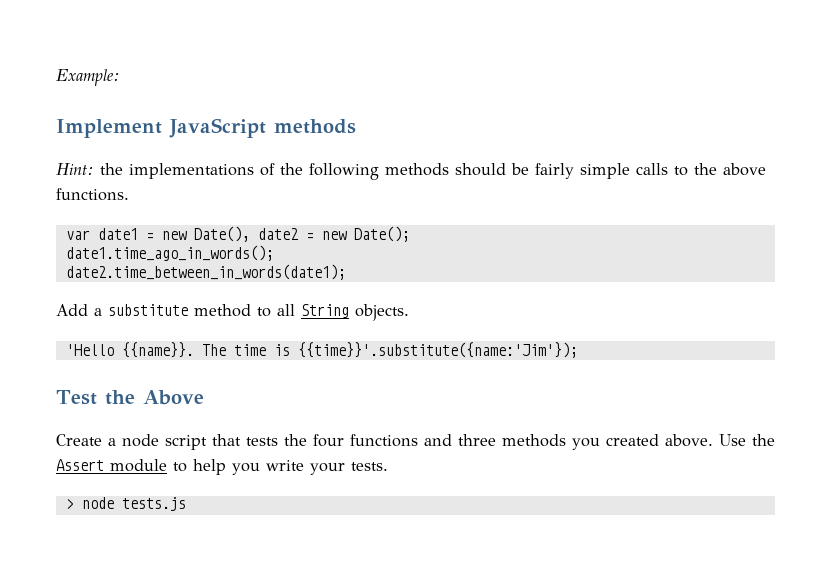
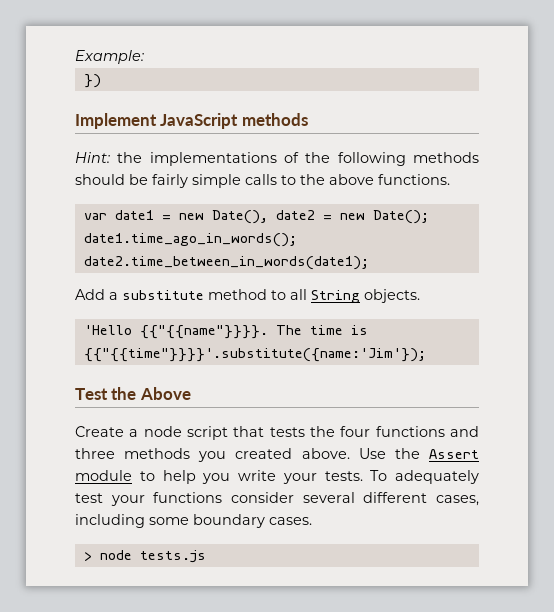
+ })
- 'Hello {{name}}.
+ 'Hello {{"{{name"}}}}.
- The time is {{time}}'.substitute({name:'Jim'});
+ The time is {{"{{time"}}}}'.substitute({name:'Jim'});
+ To adequately test your functions consider several different cases, including some boundary cases.

